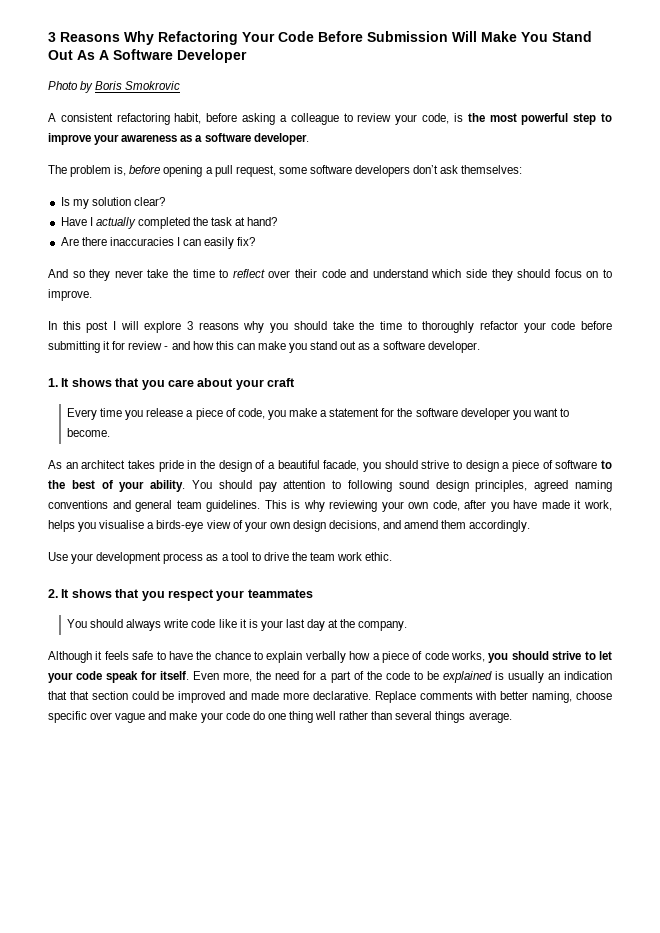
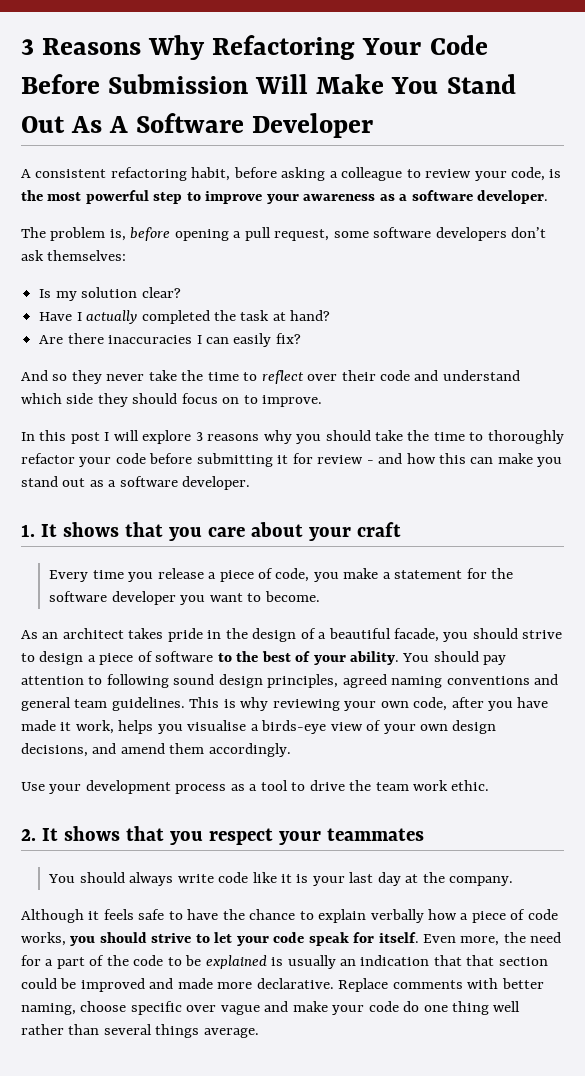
- Photo by Boris Smokrovic

